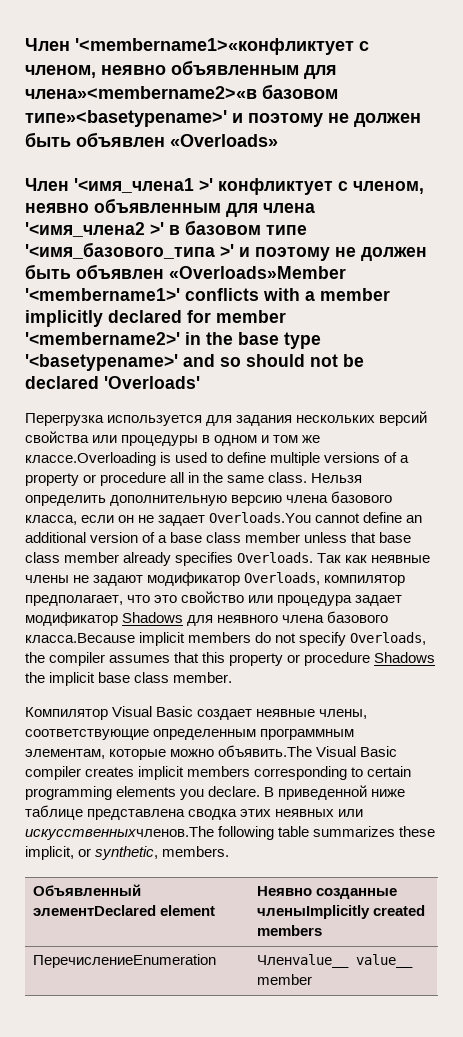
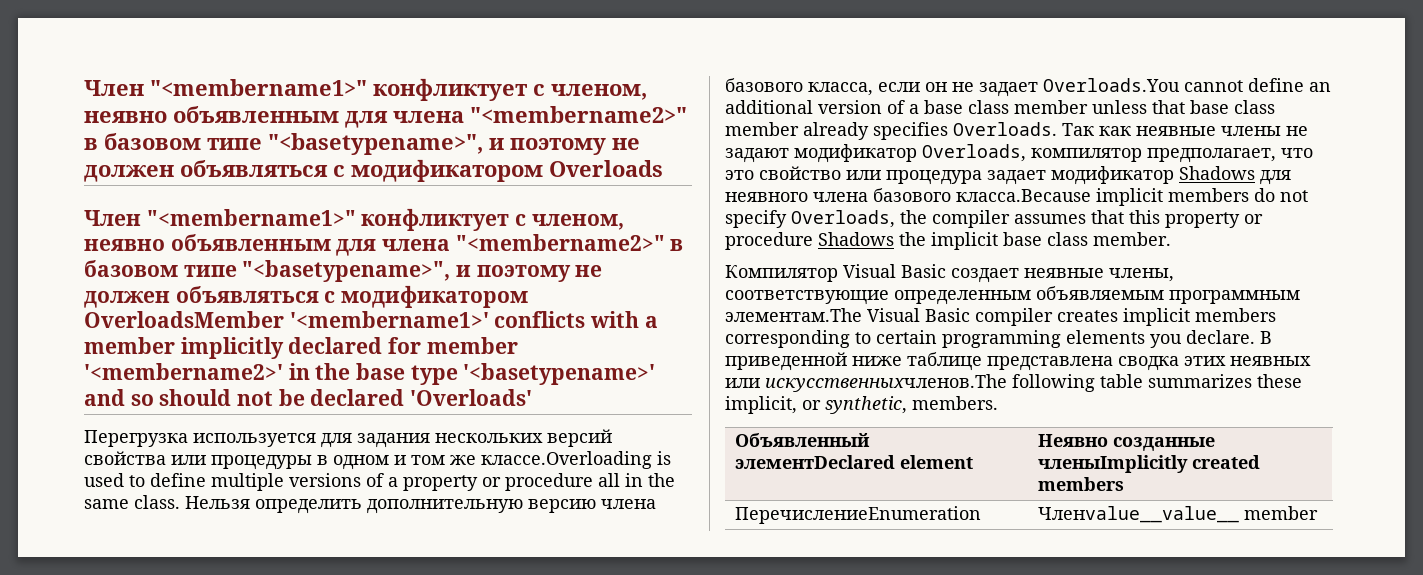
- Член '<membername1>«конфликтует с членом, неявно объявленным для члена»<membername2>«в базовом типе»<basetypename>' и поэтому не должен быть объявлен «Overloads»
- Член '<имя_члена1 >' конфликтует с членом, неявно объявленным для члена '<имя_члена2 >' в базовом типе '<имя_базового_типа >' и поэтому не должен быть объявлен «Overloads»Member '<membername1>' conflicts with a member implicitly declared for member '<membername2>' in the base type '<basetypename>' and so should not be declared 'Overloads'
+ Член "<membername1>" конфликтует с членом, неявно объявленным для члена "<membername2>" в базовом типе "<basetypename>", и поэтому не должен объявляться с модификатором Overloads
+ Член "<membername1>" конфликтует с членом, неявно объявленным для члена "<membername2>" в базовом типе "<basetypename>", и поэтому не должен объявляться с модификатором OverloadsMember '<membername1>' conflicts with a member implicitly declared for member '<membername2>' in the base type '<basetypename>' and so should not be declared 'Overloads'
- Компилятор Visual Basic создает неявные члены, соответствующие определенным программным элементам, которые можно объявить.The Visual Basic compiler creates implicit members corresponding to certain programming elements you declare.
+ Компилятор Visual Basic создает неявные члены, соответствующие определенным объявляемым программным элементам.The Visual Basic compiler creates implicit members corresponding to certain programming elements you declare.
- ПеречислениеEnumeration | Членvalue__ value__ member
+ ПеречислениеEnumeration | Членvalue__value__ member

